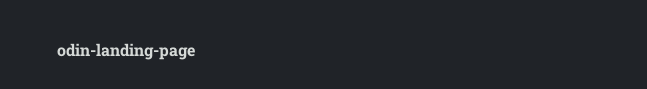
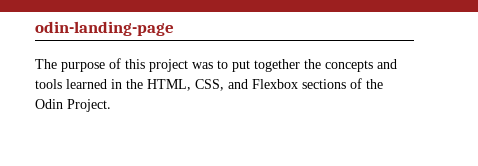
+ The purpose of this project was to put together the concepts and tools learned in the HTML, CSS, and Flexbox sections of the Odin Project.

